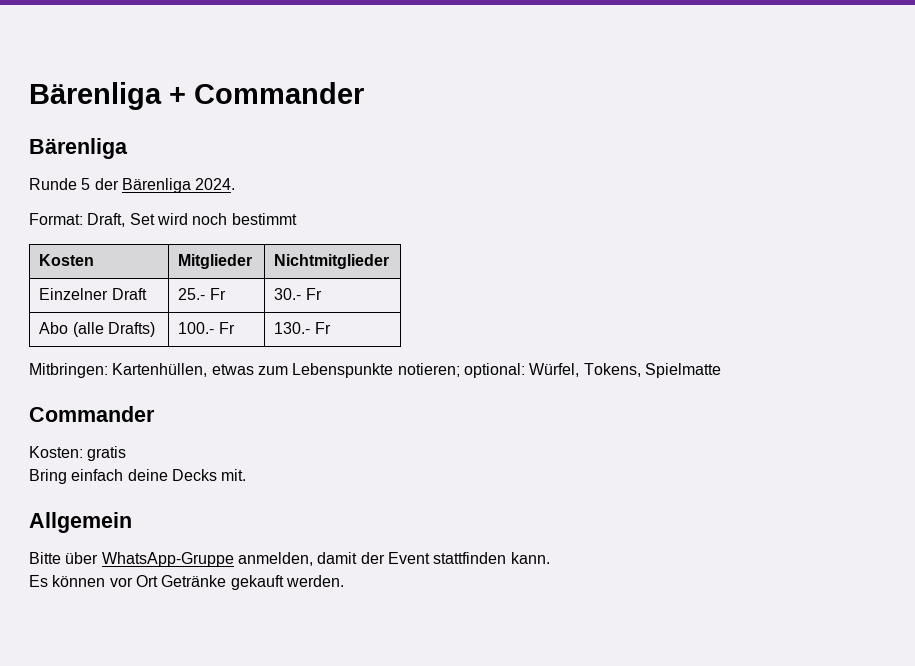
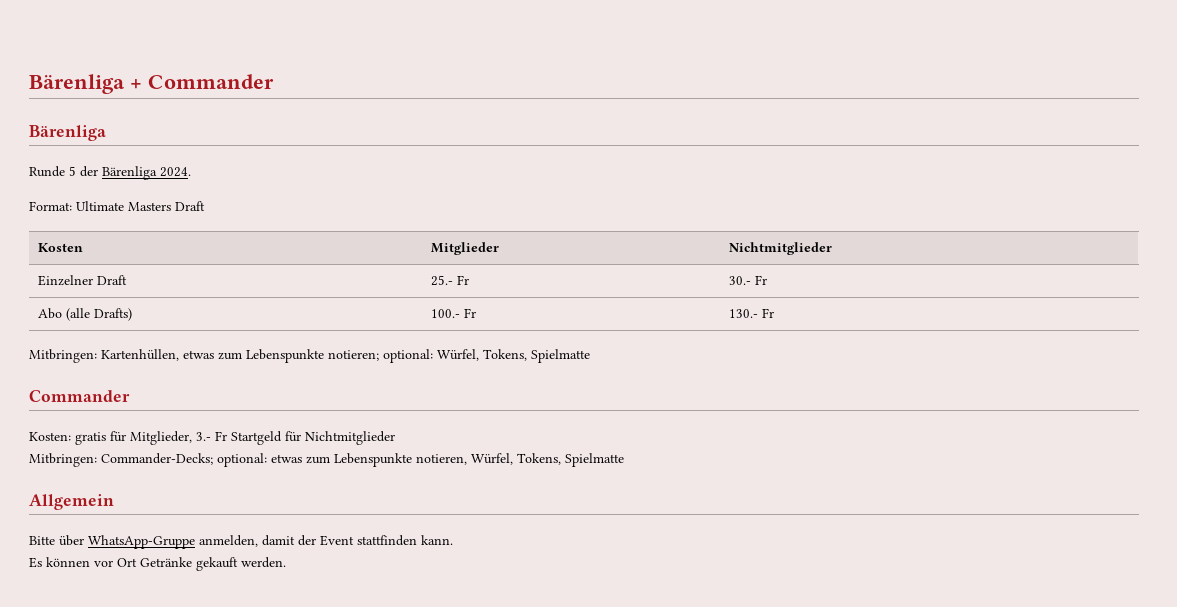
- Format: Draft, Set wird noch bestimmt
+ Format: Ultimate Masters Draft
- Kosten: gratis
- Bring einfach deine Decks mit.
+ Kosten: gratis für Mitglieder, 3.- Fr Startgeld für Nichtmitglieder
+ Mitbringen: Commander-Decks; optional: etwas zum Lebenspunkte notieren, Würfel, Tokens, Spielmatte

